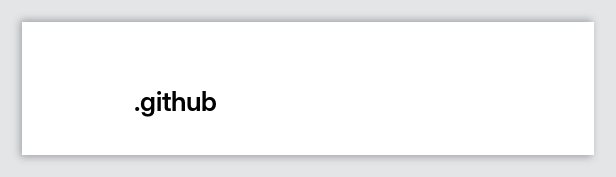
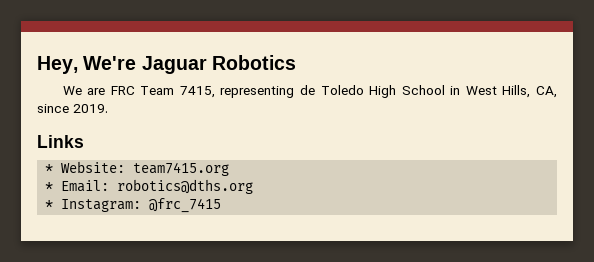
- .github
+ Hey, We're Jaguar Robotics
+ We are FRC Team 7415, representing de Toledo High School in West Hills, CA, since 2019.
+ Links
+ * Website: team7415.org
+ * Email: robotics@dths.org
+ * Instagram: @frc_7415

